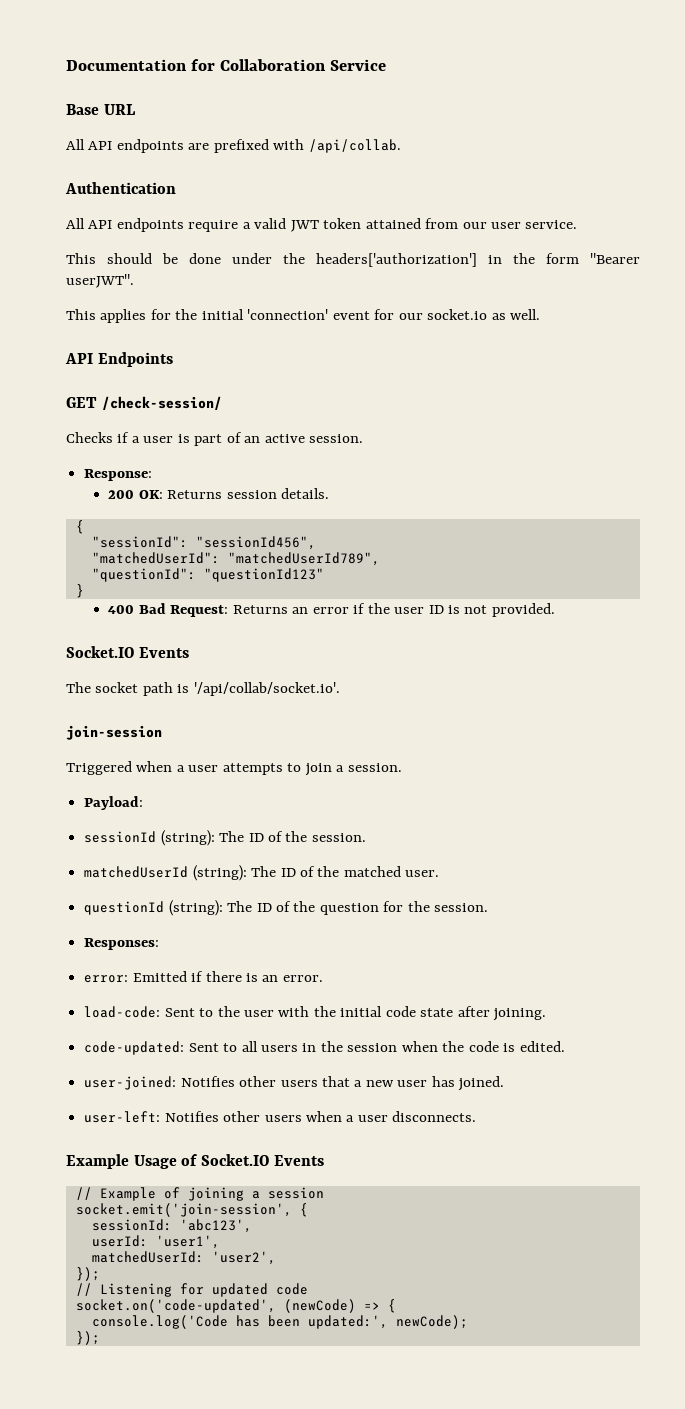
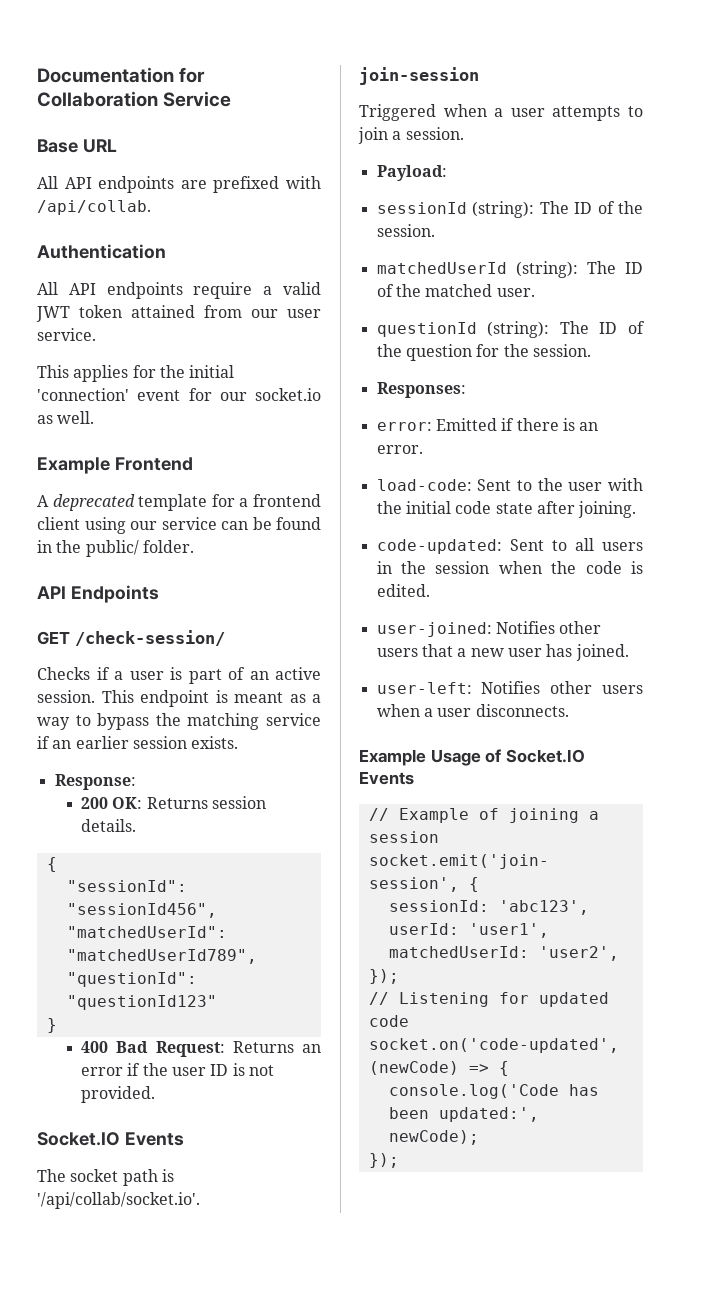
- This should be done under the headers['authorization'] in the form "Bearer userJWT".
+ Example Frontend
+ A deprecated template for a frontend client using our service can be found in the public/ folder.
+ This endpoint is meant as a way to bypass the matching service if an earlier session exists.

